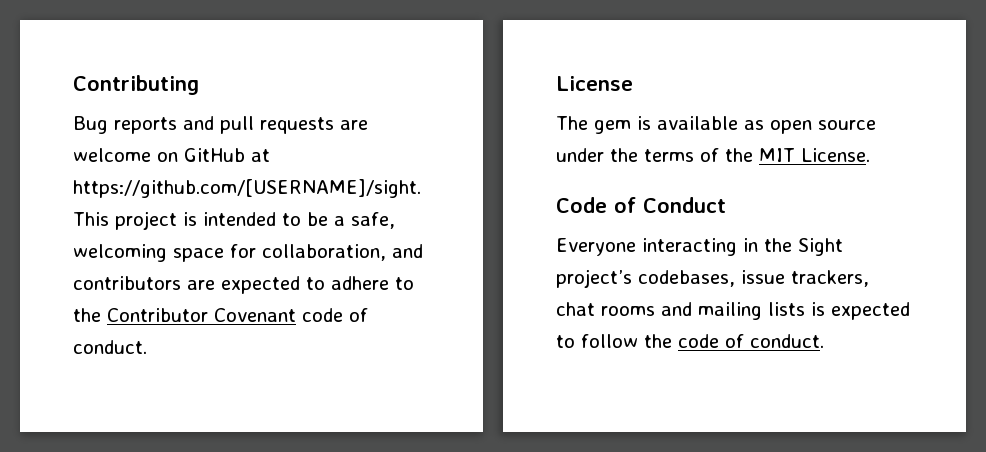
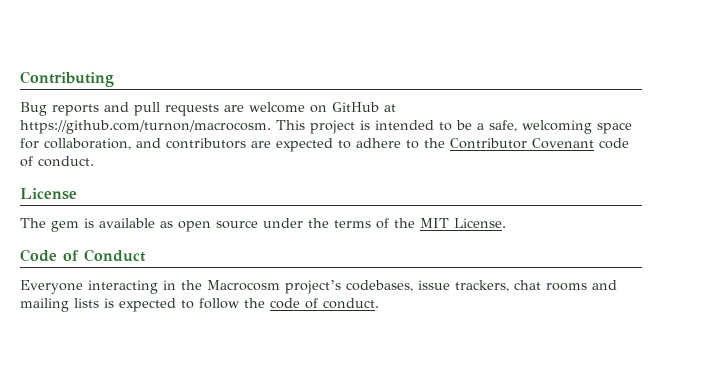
- Bug reports and pull requests are welcome on GitHub at https://github.com/[USERNAME]/sight. This project is intended to be a safe, welcoming space for collaboration, and contributors are expected to adhere to the Contributor Covenant code of conduct.
+ Bug reports and pull requests are welcome on GitHub at https://github.com/turnon/macrocosm. This project is intended to be a safe, welcoming space for collaboration, and contributors are expected to adhere to the Contributor Covenant code of conduct.
- Everyone interacting in the Sight project’s codebases, issue trackers, chat rooms and mailing lists is expected to follow the code of conduct.
+ Everyone interacting in the Macrocosm project’s codebases, issue trackers, chat rooms and mailing lists is expected to follow the code of conduct.

